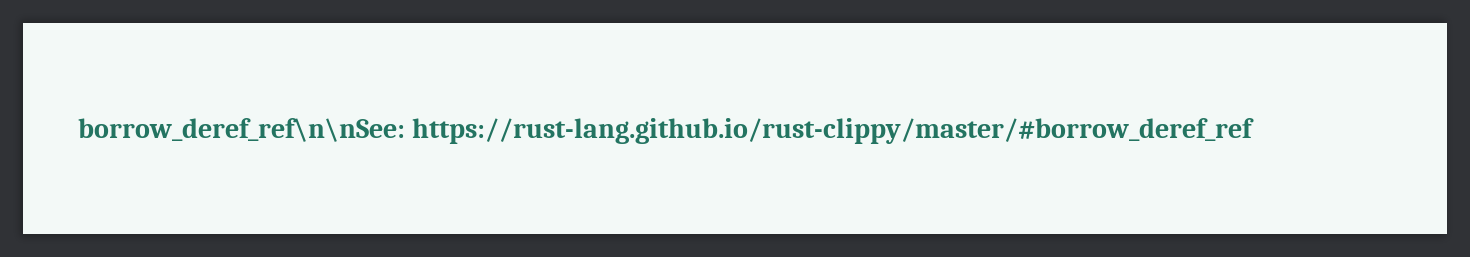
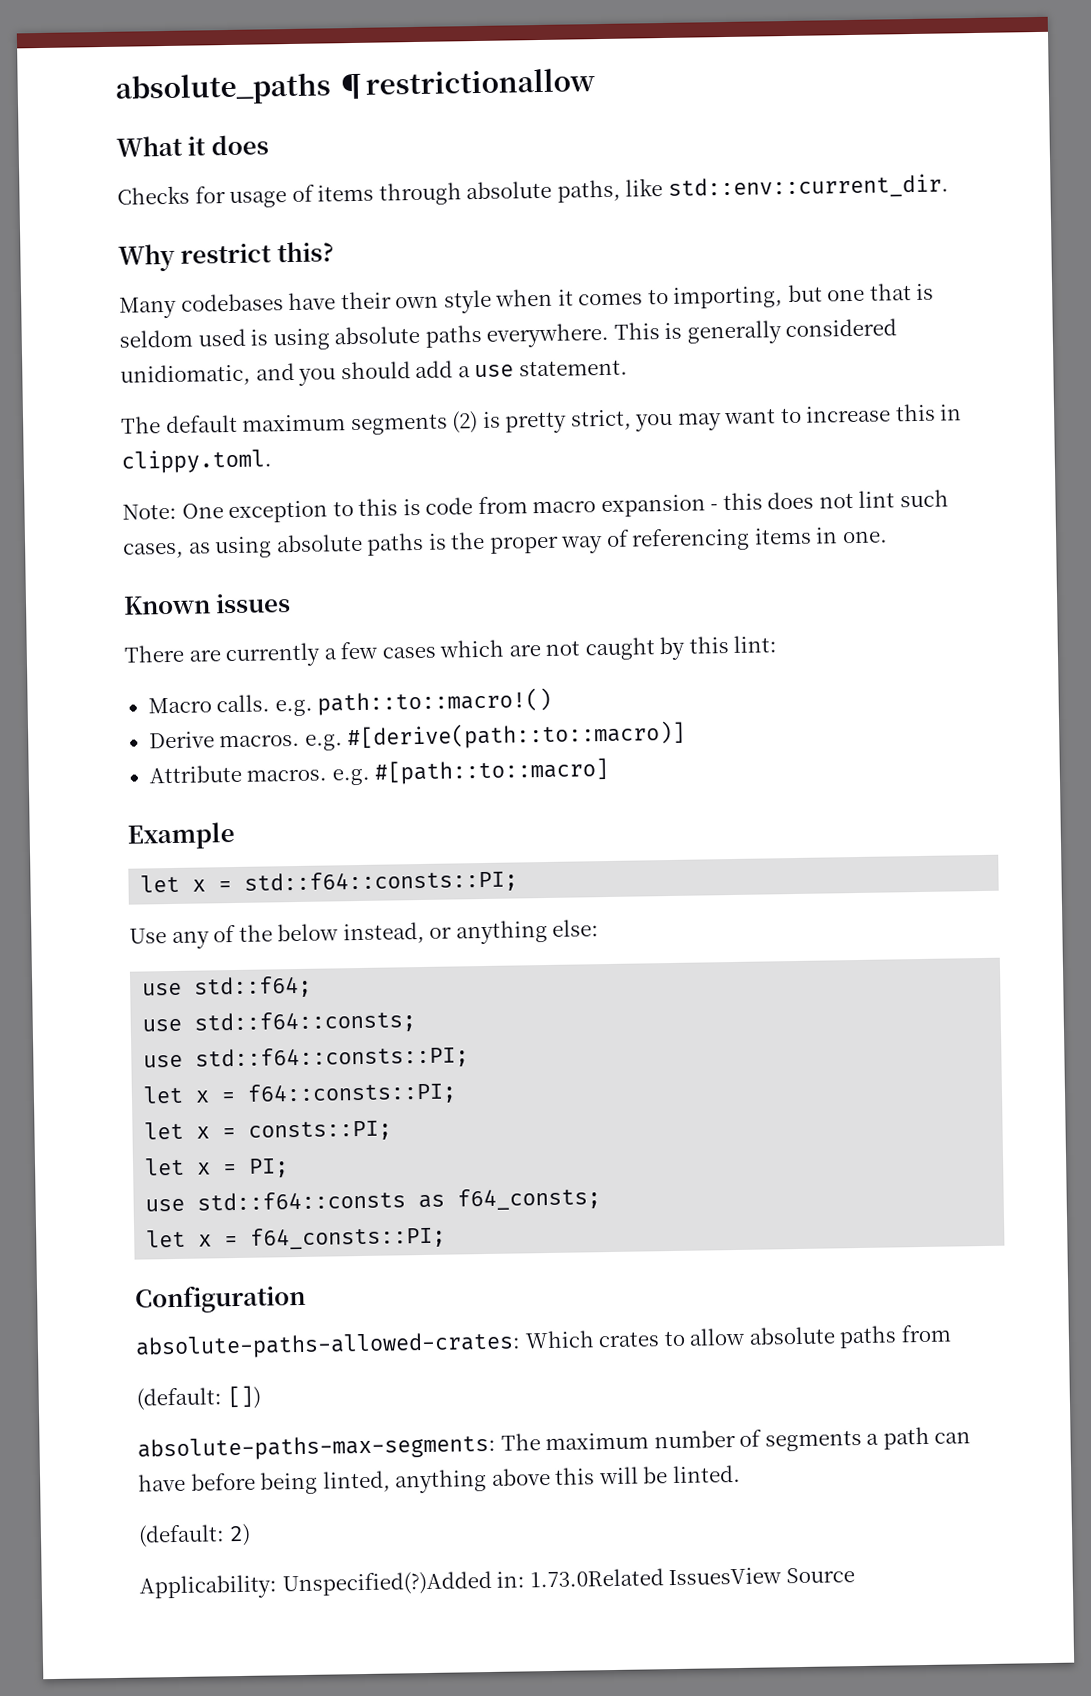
- borrow_deref_ref\n\nSee: https://rust-lang.github.io/rust-clippy/master/#borrow_deref_ref
+ absolute_paths ¶restrictionallow
+ What it does
+ Checks for usage of items through absolute paths, like std::env::current_dir.
+ Why restrict this?
+ Many codebases have their own style when it comes to importing, but one that is seldom used is using absolute paths everywhere. This is generally considered unidiomatic, and you should add a use statement.
+ The default maximum segments (2) is pretty strict, you may want to increase this in clippy.toml.
+ Note: One exception to this is code from macro expansion - this does not lint such cases, as using absolute paths is the proper way of referencing items in one.
+ Known issues
+ There are currently a few cases which are not caught by this lint:
+ Macro calls. e.g. path::to::macro!()
+ Derive macros. e.g. #[derive(path::to::macro)]
+ Attribute macros. e.g. #[path::to::macro]
+ Example
+ let x = std::f64::consts::PI;
+ Use any of the below instead, or anything else:
+ use std::f64;
+ use std::f64::consts;
+ use std::f64::consts::PI;
+ let x = f64::consts::PI;
+ let x = consts::PI;
+ let x = PI;
+ use std::f64::consts as f64_consts;
+ let x = f64_consts::PI;
+ Configuration
+ absolute-paths-allowed-crates: Which crates to allow absolute paths from
+ (default: [])
+ absolute-paths-max-segments: The maximum number of segments a path can have before being linted, anything above this will be linted.
+ (default: 2)
+ Applicability: Unspecified(?)Added in: 1.73.0Related IssuesView Source

